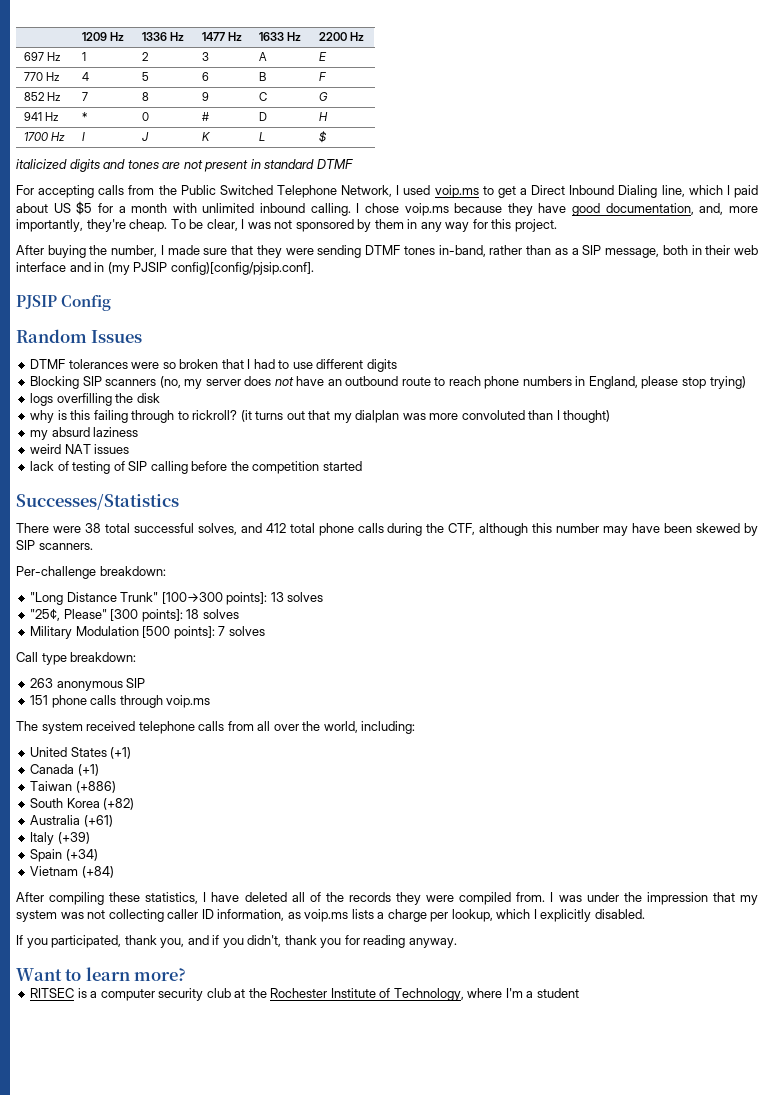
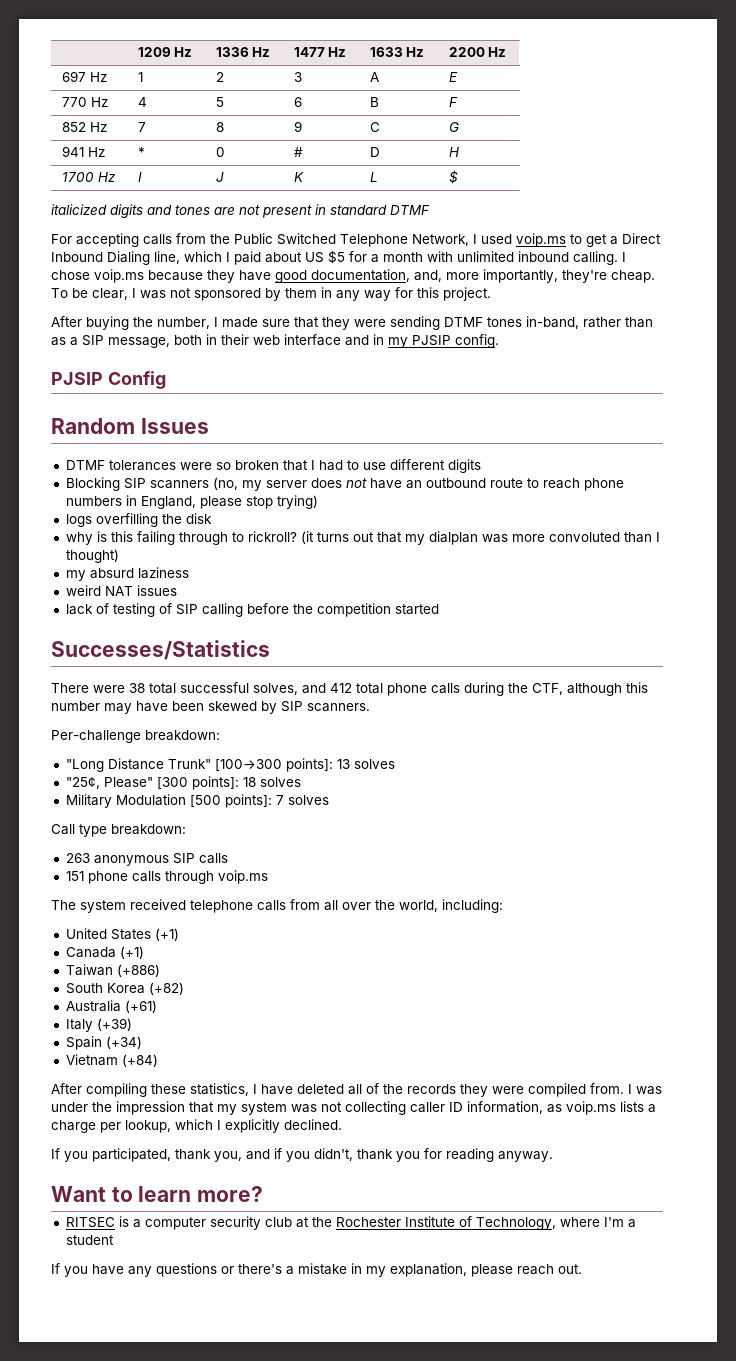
- After buying the number, I made sure that they were sending DTMF tones in-band, rather than as a SIP message, both in their web interface and in (my PJSIP config)[config/pjsip.conf].
+ After buying the number, I made sure that they were sending DTMF tones in-band, rather than as a SIP message, both in their web interface and in my PJSIP config.
- 263 anonymous SIP
+ 263 anonymous SIP calls
- I was under the impression that my system was not collecting caller ID information, as voip.ms lists a charge per lookup, which I explicitly disabled.
+ I was under the impression that my system was not collecting caller ID information, as voip.ms lists a charge per lookup, which I explicitly declined.
+ If you have any questions or there's a mistake in my explanation, please reach out.

